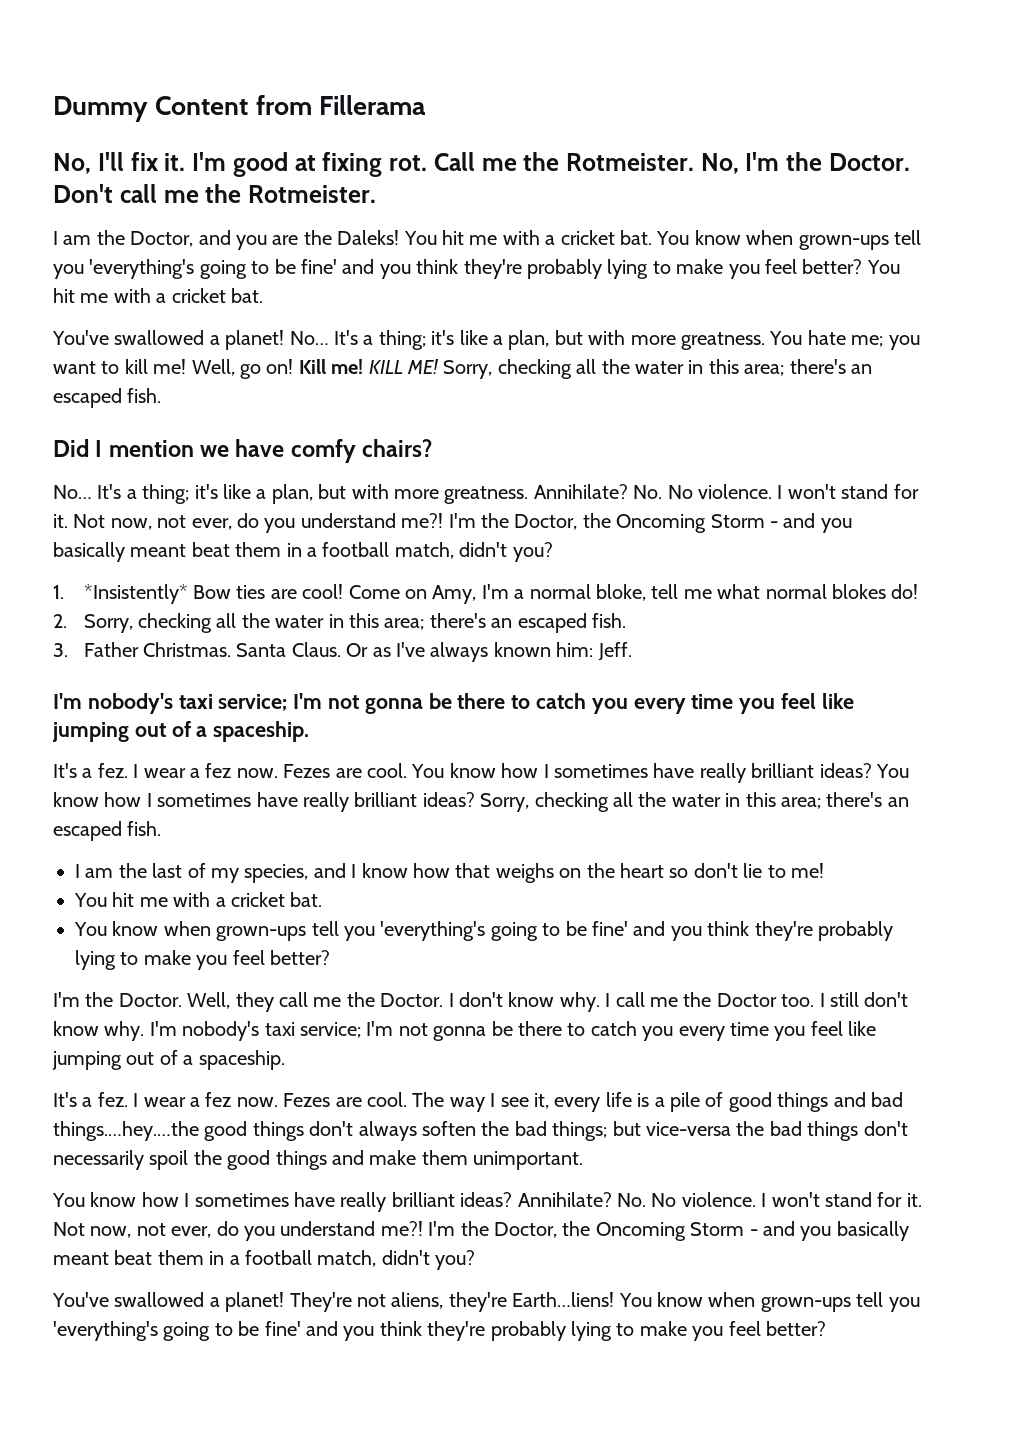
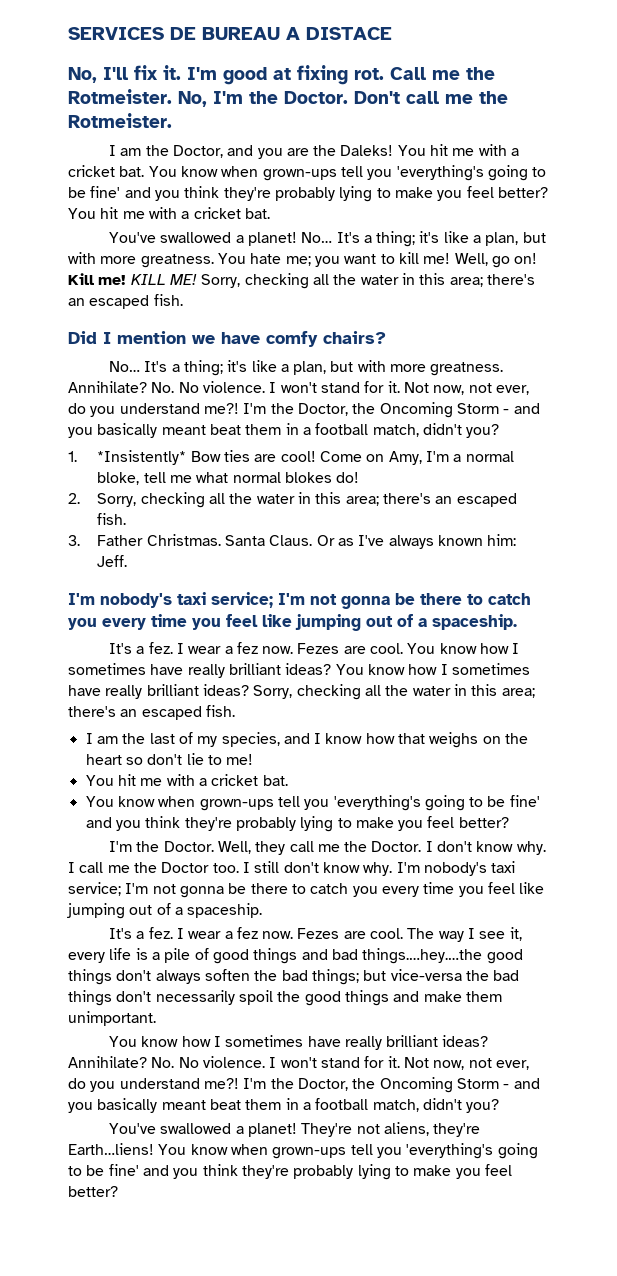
- Dummy Content from Fillerama
+ SERVICES DE BUREAU A DISTACE

